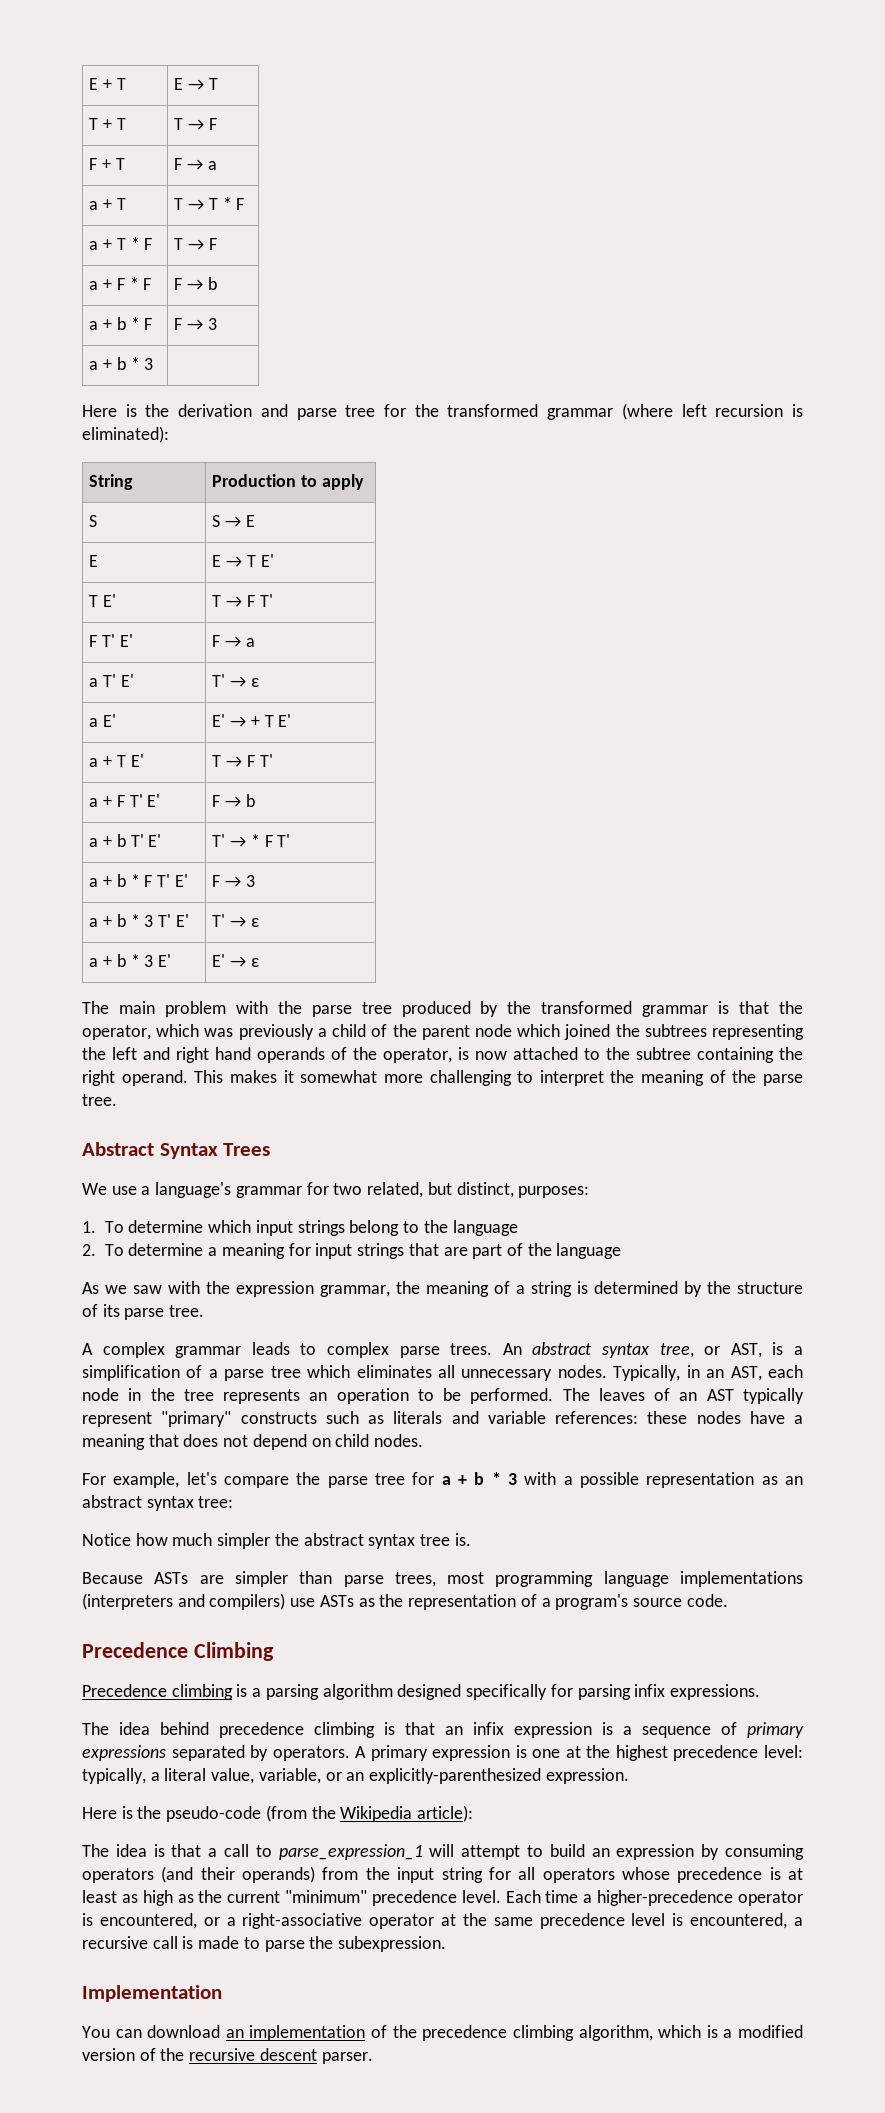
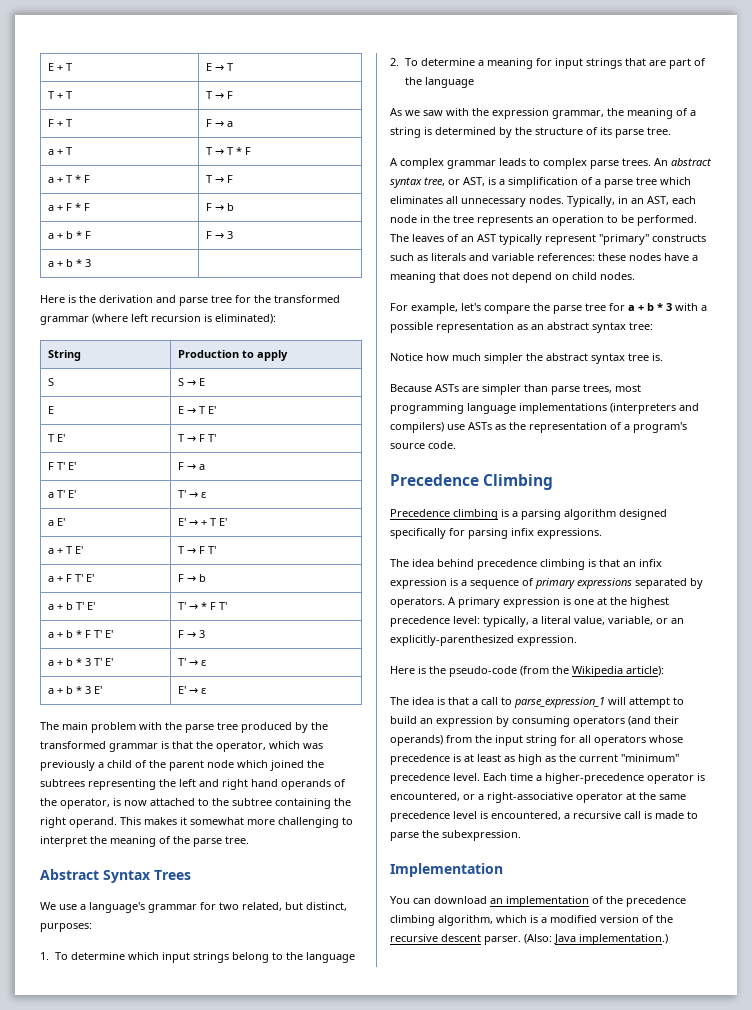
+ (Also: Java implementation.)

